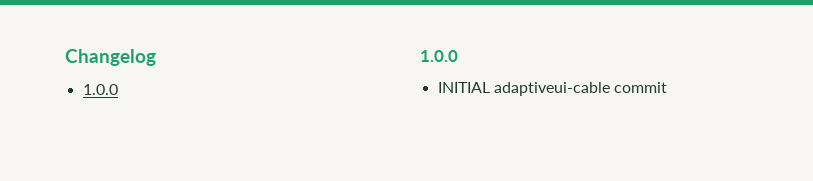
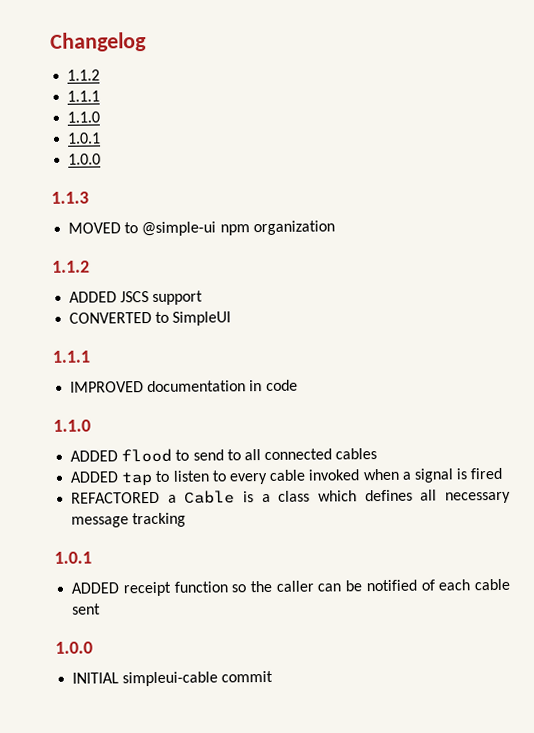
  Changelog
+ 1.1.2
+ 1.1.1
+ 1.1.0
+ 1.0.1
  1.0.0
+ 1.1.3
+ MOVED to @simple-ui npm organization
+ 1.1.2
+ ADDED JSCS support
+ CONVERTED to SimpleUI
+ 1.1.1
+ IMPROVED documentation in code
+ 1.1.0
+ ADDED flood to send to all connected cables
+ ADDED tap to listen to every cable invoked when a signal is fired
+ REFACTORED a Cable is a class which defines all necessary message tracking
+ 1.0.1
+ ADDED receipt function so the caller can be notified of each cable sent
- INITIAL adaptiveui-cable commit
+ INITIAL simpleui-cable commit

